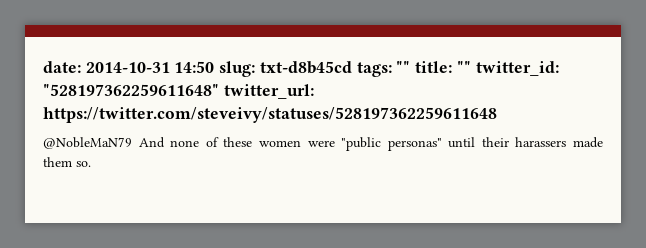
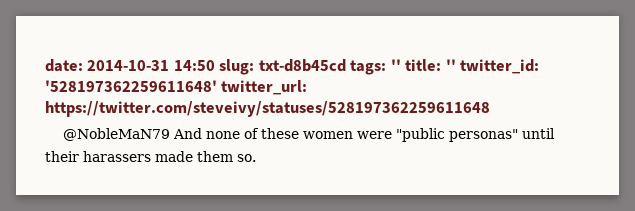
- date: 2014-10-31 14:50 slug: txt-d8b45cd tags: "" title: "" twitter_id: "528197362259611648" twitter_url: https://twitter.com/steveivy/statuses/528197362259611648
+ date: 2014-10-31 14:50 slug: txt-d8b45cd tags: '' title: '' twitter_id: '528197362259611648' twitter_url: https://twitter.com/steveivy/statuses/528197362259611648

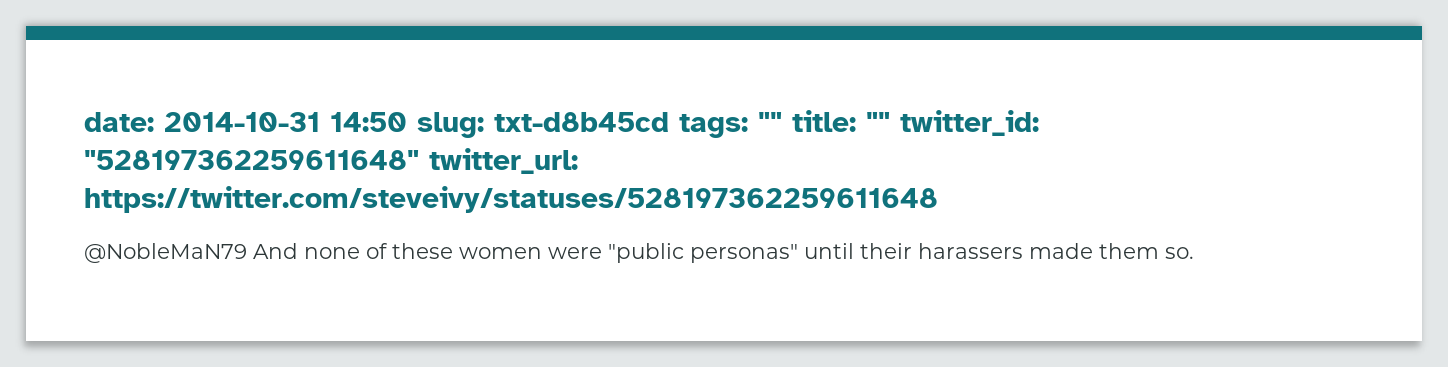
- date: 2014-10-31 14:50 slug: txt-d8b45cd tags: '' title: '' twitter_id: '528197362259611648' twitter_url: https://twitter.com/steveivy/statuses/528197362259611648
+ date: 2014-10-31 14:50 slug: txt-d8b45cd tags: "" title: "" twitter_id: "528197362259611648" twitter_url: https://twitter.com/steveivy/statuses/528197362259611648

